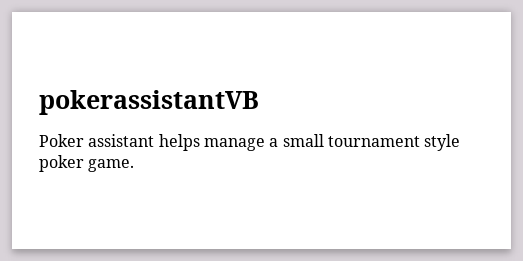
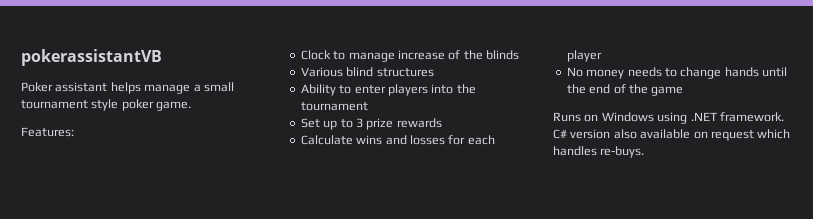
+ Features:
+ Clock to manage increase of the blinds
+ Various blind structures
+ Ability to enter players into the tournament
+ Set up to 3 prize rewards
+ Calculate wins and losses for each player
+ No money needs to change hands until the end of the game
+ Runs on Windows using .NET framework. C# version also available on request which handles re-buys.

